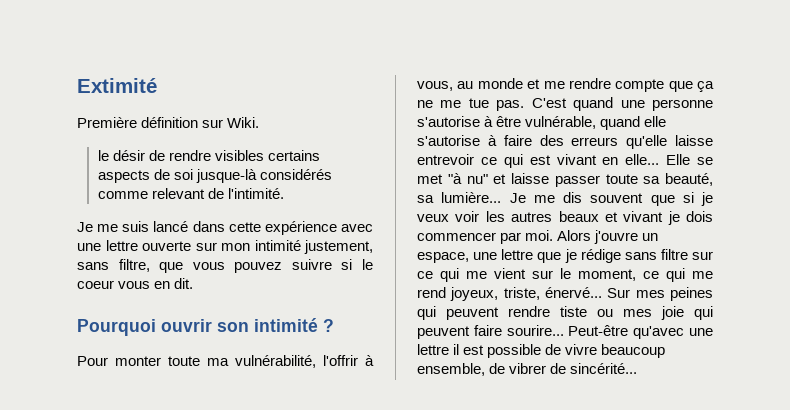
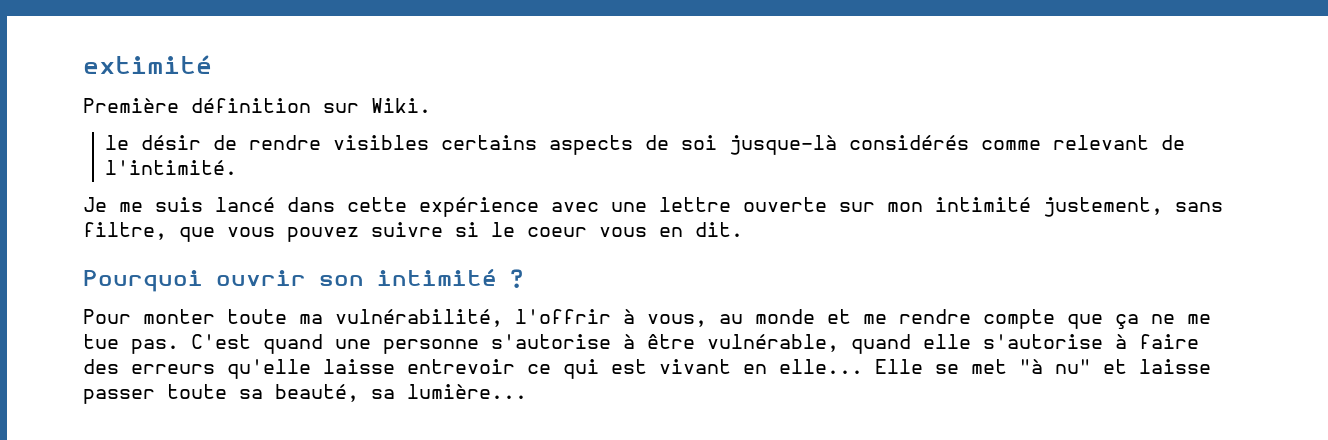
- Extimité
+ extimité
- Je me dis souvent que si je veux voir les autres beaux et vivant je dois commencer par moi. Alors j'ouvre un espace, une lettre que je rédige sans filtre sur ce qui me vient sur le moment, ce qui me rend joyeux, triste, énervé... Sur mes peines qui peuvent rendre tiste ou mes joie qui peuvent faire sourire... Peut-être qu'avec une lettre il est possible de vivre beaucoup ensemble, de vibrer de sincérité...

